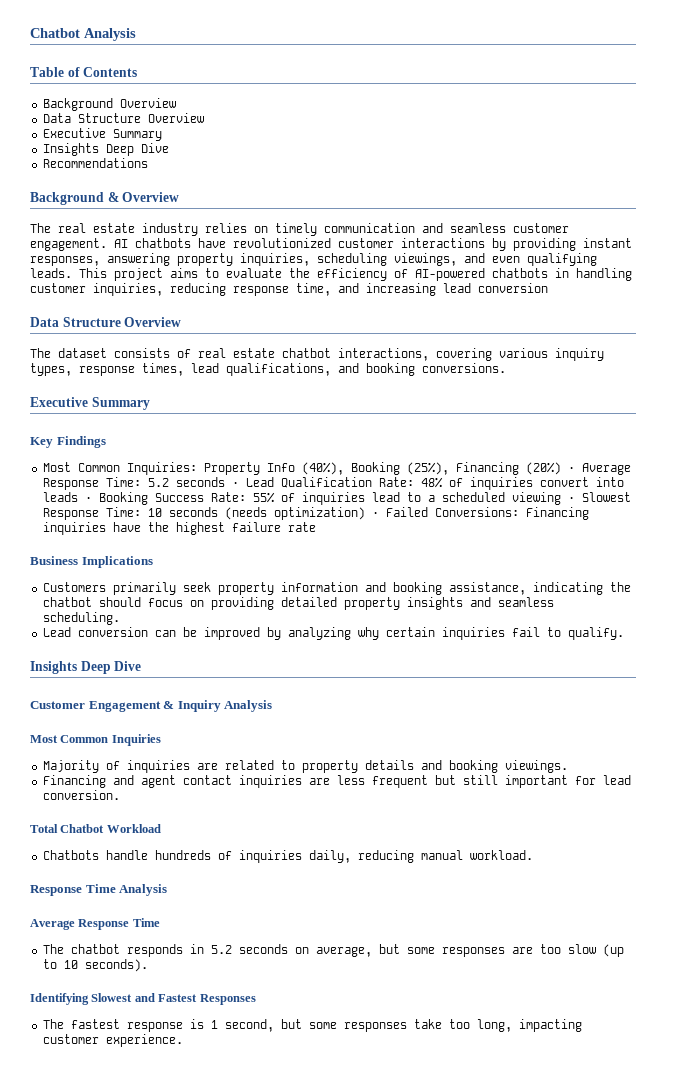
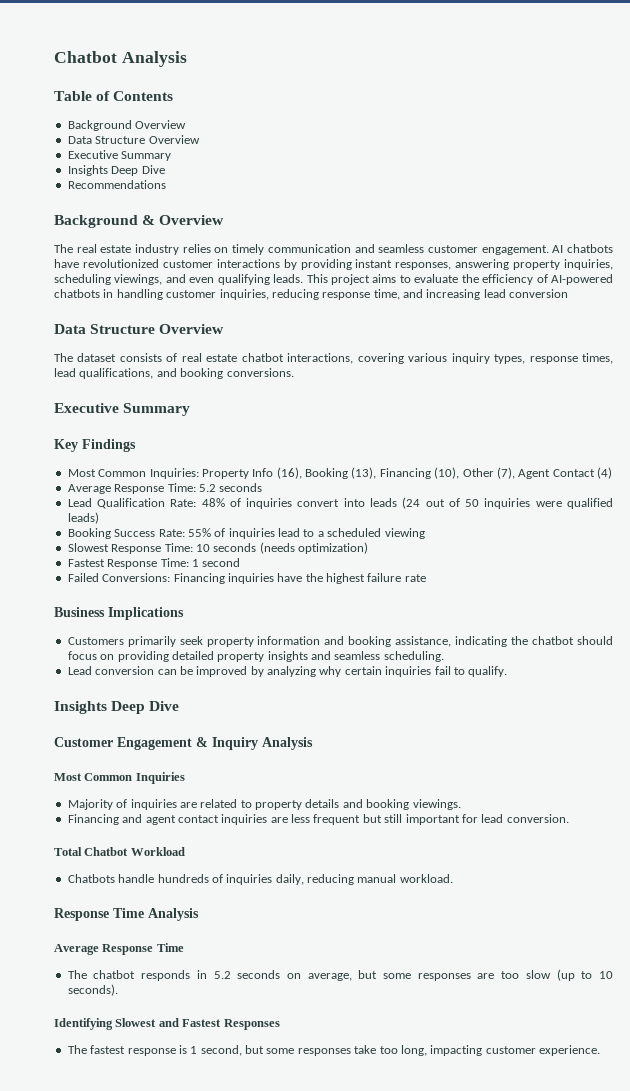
- Most Common Inquiries: Property Info (40%), Booking (25%), Financing (20%) • Average Response Time: 5.2 seconds • Lead Qualification Rate: 48% of inquiries convert into leads • Booking Success Rate: 55% of inquiries lead to a scheduled viewing • Slowest Response Time: 10 seconds (needs optimization) • Failed Conversions: Financing inquiries have the highest failure rate
+ Most Common Inquiries: Property Info (16), Booking (13), Financing (10), Other (7), Agent Contact (4)
+ Average Response Time: 5.2 seconds
+ Lead Qualification Rate: 48% of inquiries convert into leads (24 out of 50 inquiries were qualified leads)
+ Booking Success Rate: 55% of inquiries lead to a scheduled viewing
+ Slowest Response Time: 10 seconds (needs optimization)
+ Fastest Response Time: 1 second
+ Failed Conversions: Financing inquiries have the highest failure rate

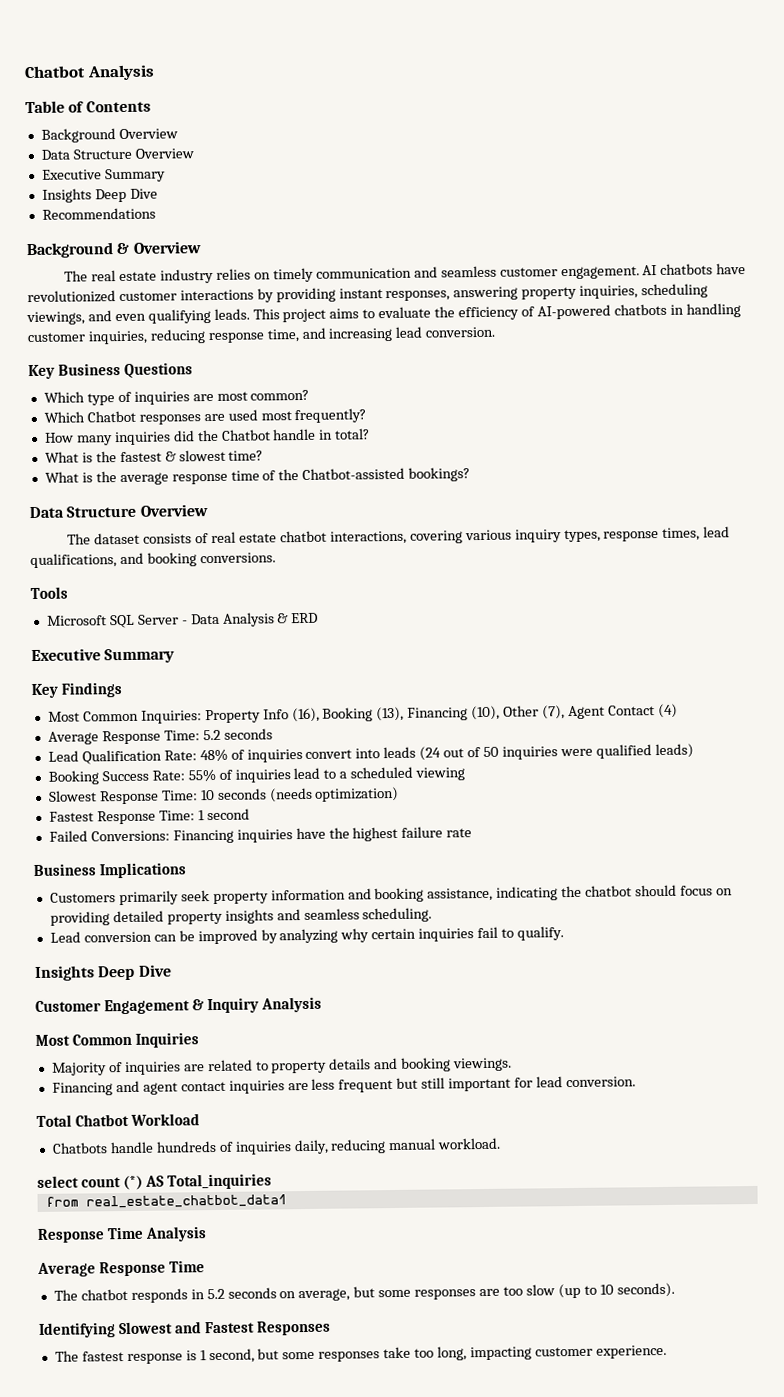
- This project aims to evaluate the efficiency of AI-powered chatbots in handling customer inquiries, reducing response time, and increasing lead conversion
+ This project aims to evaluate the efficiency of AI-powered chatbots in handling customer inquiries, reducing response time, and increasing lead conversion.
+ Key Business Questions
+ Which type of inquiries are most common?
+ Which Chatbot responses are used most frequently?
+ How many inquiries did the Chatbot handle in total?
+ What is the fastest & slowest time?
+ What is the average response time of the Chatbot-assisted bookings?
+ Tools
+ Microsoft SQL Server - Data Analysis & ERD
+ select count (*) AS Total_inquiries
+ from real_estate_chatbot_data1

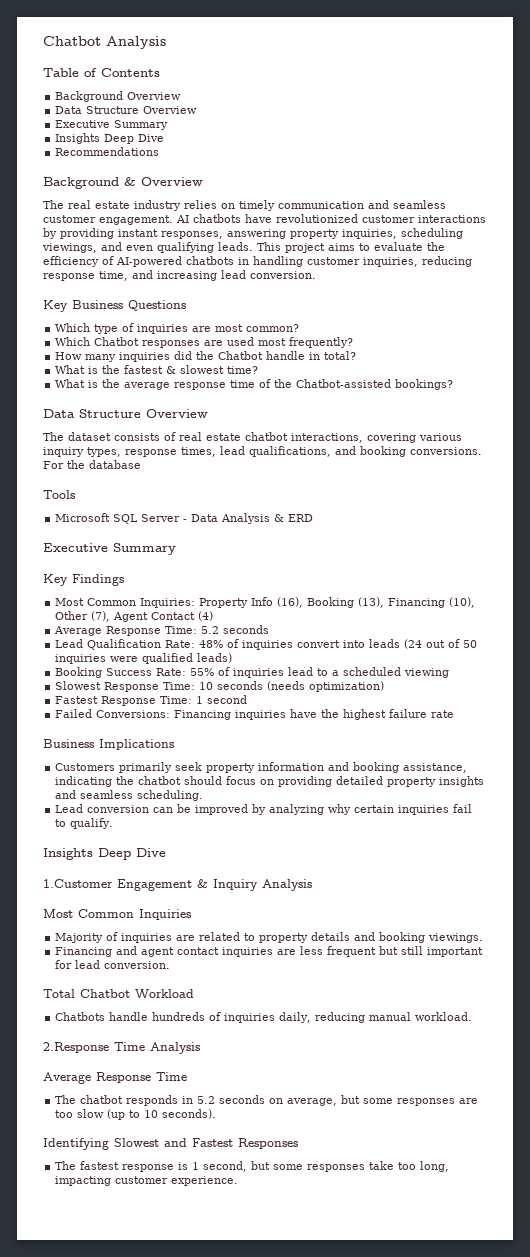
+ For the database
- Customer Engagement & Inquiry Analysis
+ 1.Customer Engagement & Inquiry Analysis
- select count (*) AS Total_inquiries
- from real_estate_chatbot_data1
- Response Time Analysis
+ 2.Response Time Analysis

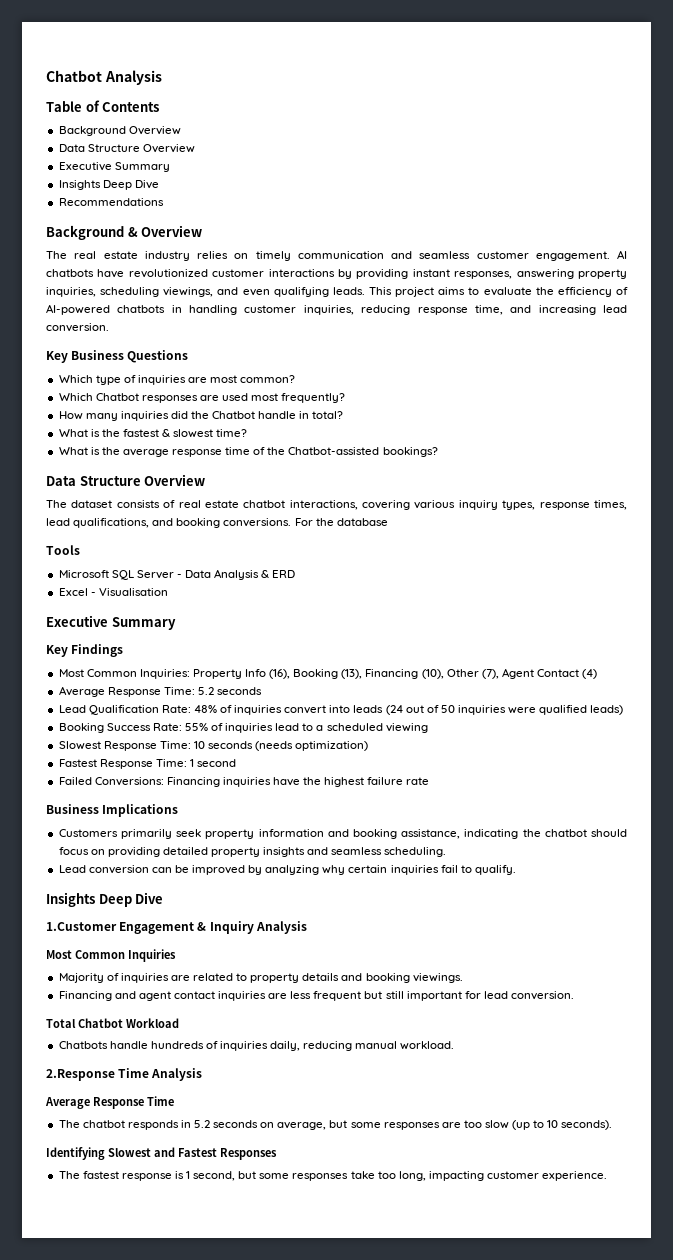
+ Excel - Visualisation

